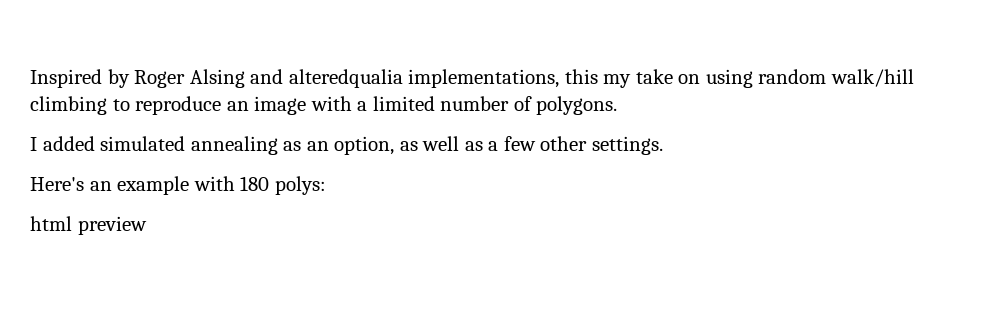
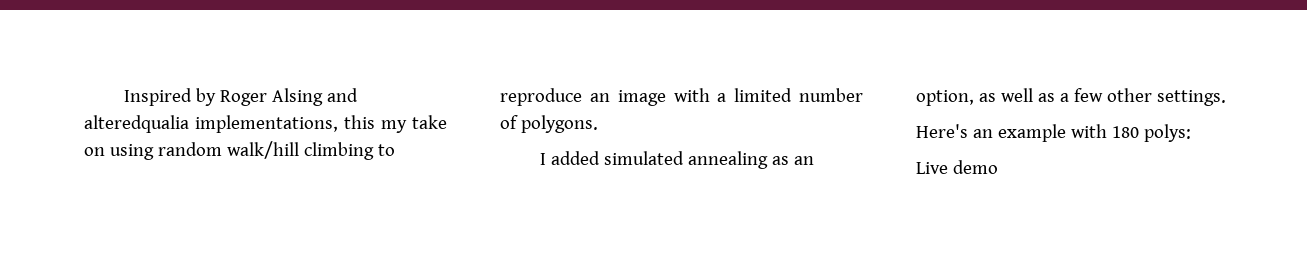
- html preview
+ Live demo

